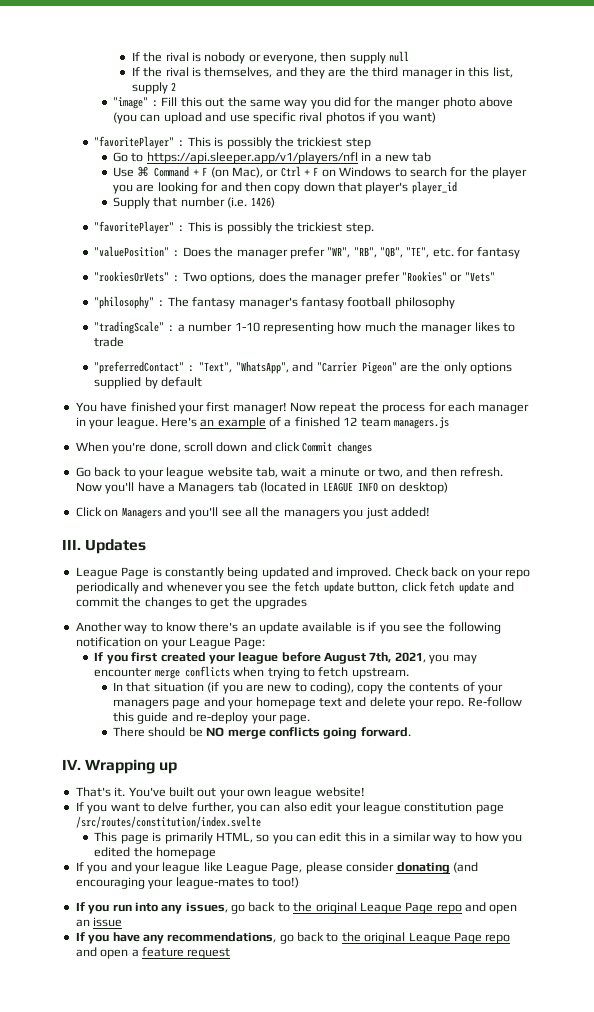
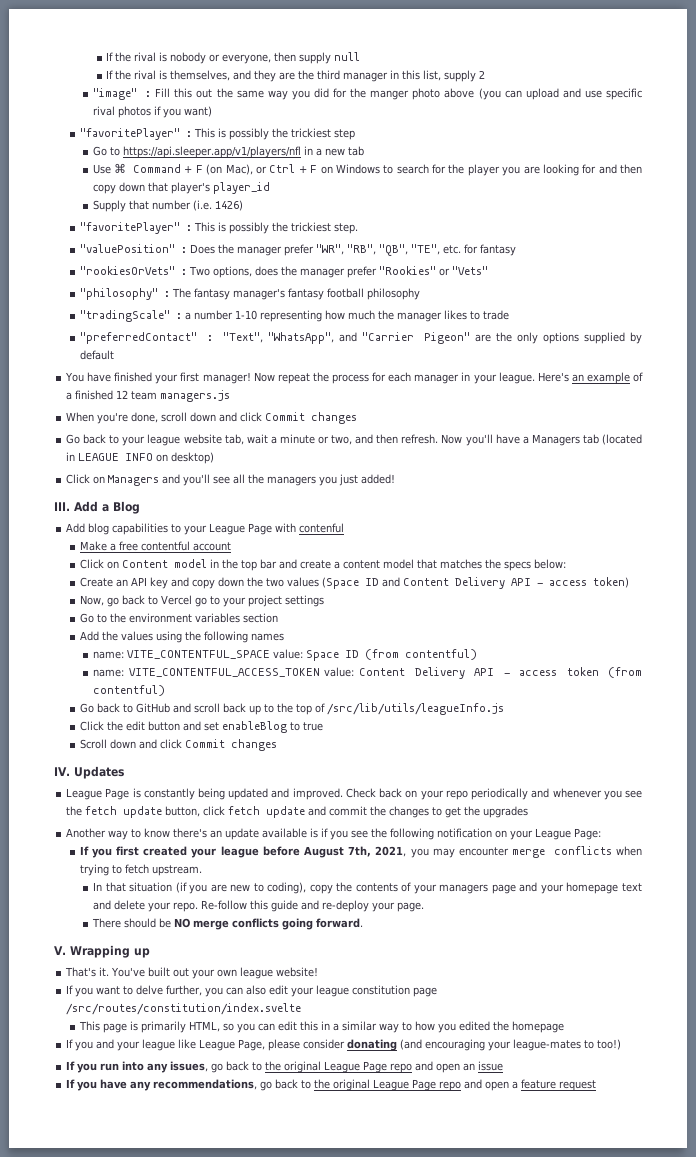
- III. Updates
+ III. Add a Blog
+ Add blog capabilities to your League Page with contenful
+ Make a free contentful account
+ Click on Content model in the top bar and create a content model that matches the specs below:
+ Create an API key and copy down the two values (Space ID and Content Delivery API - access token)
+ Now, go back to Vercel go to your project settings
+ Go to the environment variables section
+ Add the values using the following names
+ name: VITE_CONTENTFUL_SPACE value: Space ID (from contentful)
+ name: VITE_CONTENTFUL_ACCESS_TOKEN value: Content Delivery API - access token (from contentful)
+ Go back to GitHub and scroll back up to the top of /src/lib/utils/leagueInfo.js
+ Click the edit button and set enableBlog to true
+ Scroll down and click Commit changes
+ IV. Updates
- IV. Wrapping up
+ V. Wrapping up

